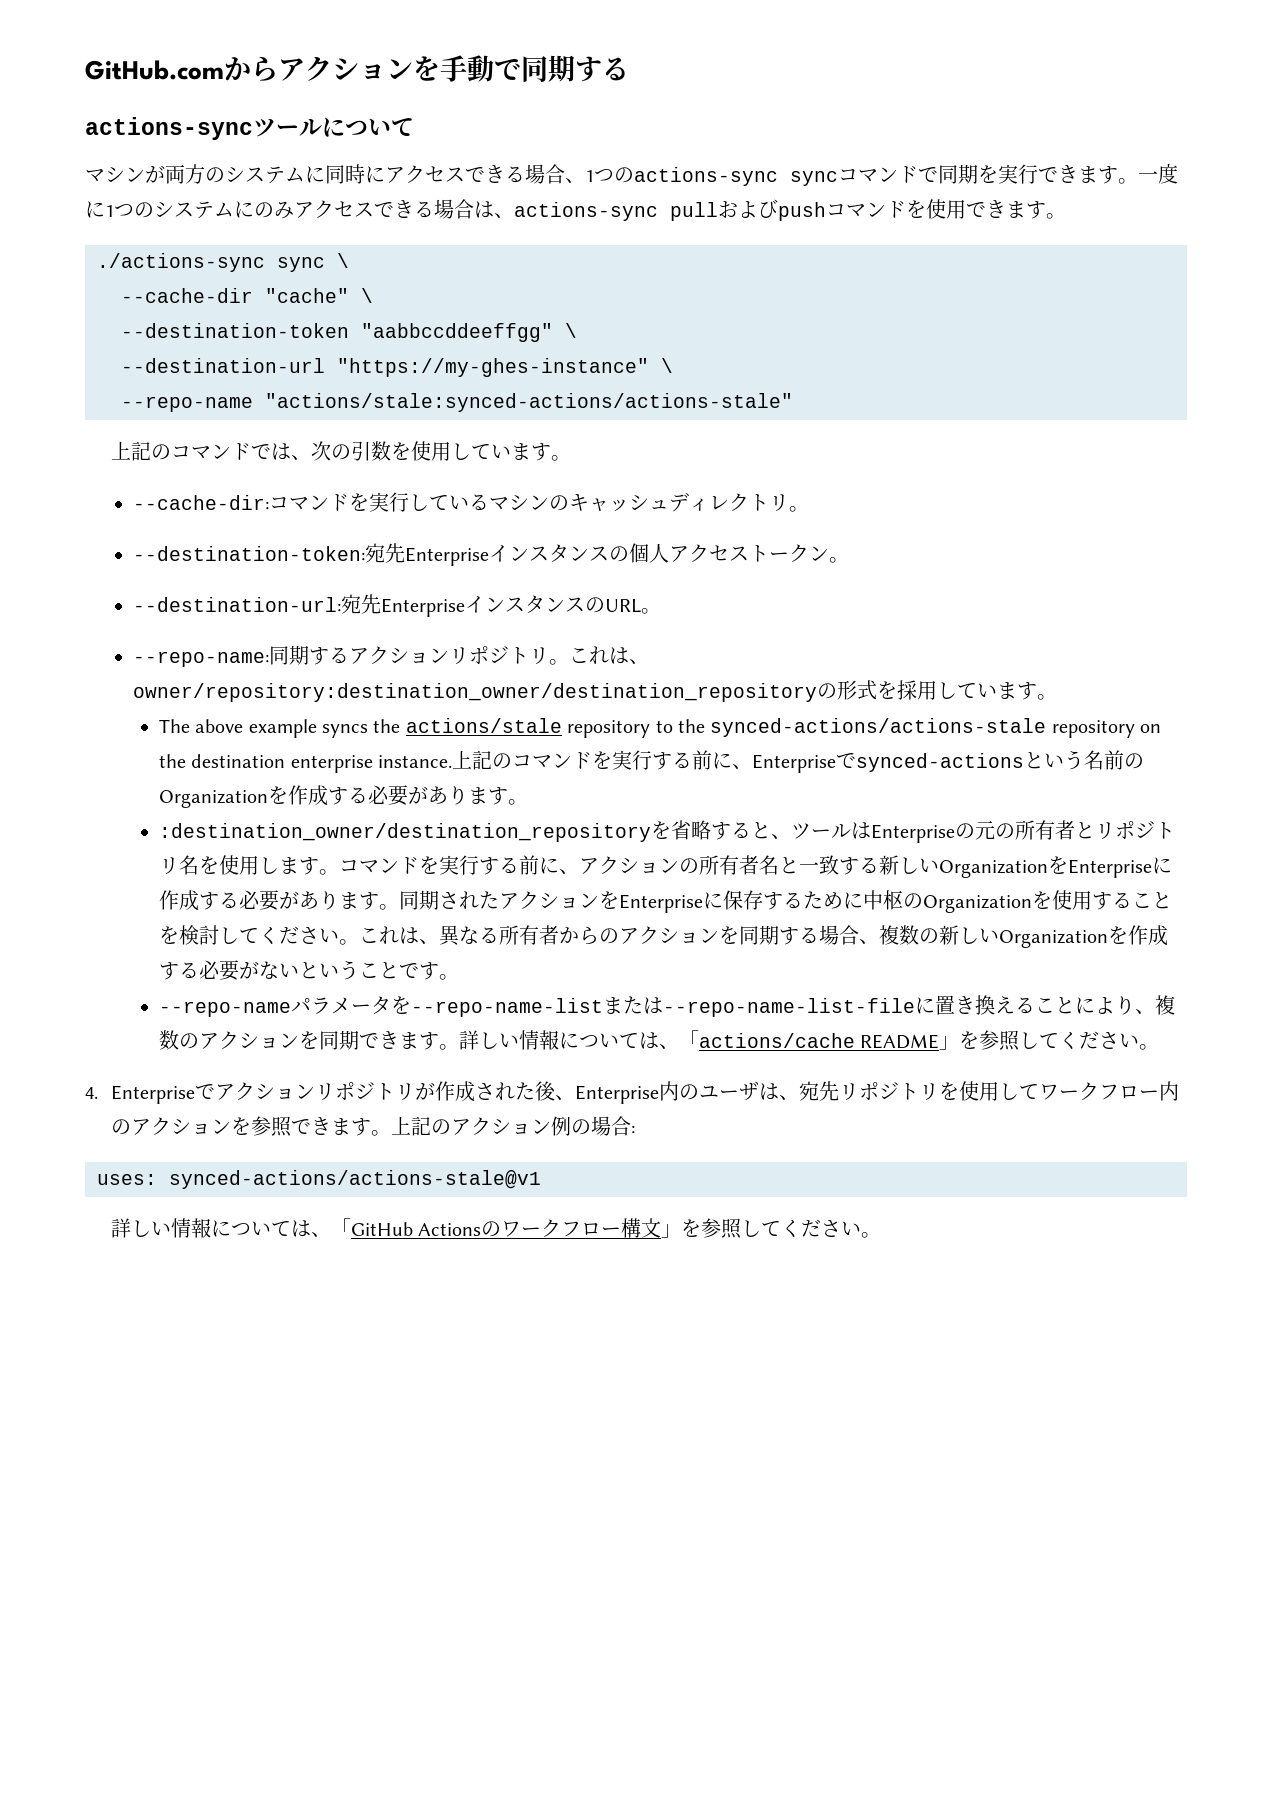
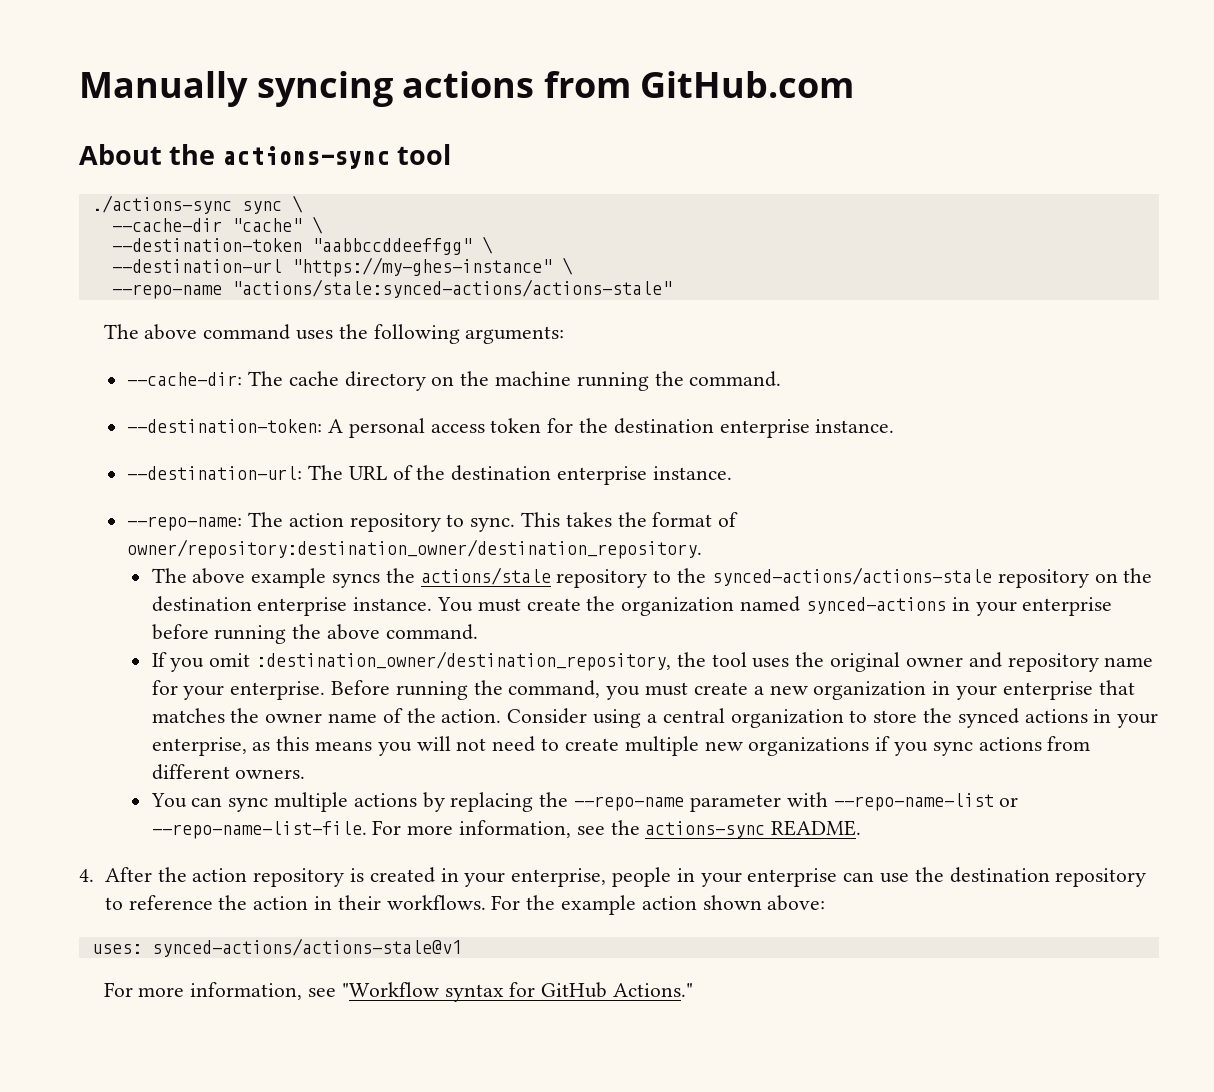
- GitHub.comからアクションを手動で同期する
- actions-syncツールについて
- マシンが両方のシステムに同時にアクセスできる場合、1つのactions-sync syncコマンドで同期を実行できます。一度に1つのシステムにのみアクセスできる場合は、actions-sync pullおよびpushコマンドを使用できます。
+ Manually syncing actions from GitHub.com
+ About the actions-sync tool
- 上記のコマンドでは、次の引数を使用しています。
- --cache-dir:コマンドを実行しているマシンのキャッシュディレクトリ。
- --destination-token:宛先Enterpriseインスタンスの個人アクセストークン。
- --destination-url:宛先EnterpriseインスタンスのURL。
- --repo-name:同期するアクションリポジトリ。これは、owner/repository:destination_owner/destination_repositoryの形式を採用しています。
+ The above command uses the following arguments:
+ --cache-dir: The cache directory on the machine running the command.
+ --destination-token: A personal access token for the destination enterprise instance.
+ --destination-url: The URL of the destination enterprise instance.
+ --repo-name: The action repository to sync. This takes the format of owner/repository:destination_owner/destination_repository.
- 上記のコマンドを実行する前に、Enterpriseでsynced-actionsという名前のOrganizationを作成する必要があります。
- :destination_owner/destination_repositoryを省略すると、ツールはEnterpriseの元の所有者とリポジトリ名を使用します。コマンドを実行する前に、アクションの所有者名と一致する新しいOrganizationをEnterpriseに作成する必要があります。同期されたアクションをEnterpriseに保存するために中枢のOrganizationを使用することを検討してください。これは、異なる所有者からのアクションを同期する場合、複数の新しいOrganizationを作成する必要がないということです。
- --repo-nameパラメータを--repo-name-listまたは--repo-name-list-fileに置き換えることにより、複数のアクションを同期できます。詳しい情報については、「actions/cache README」を参照してください。
- 4. Enterpriseでアクションリポジトリが作成された後、Enterprise内のユーザは、宛先リポジトリを使用してワークフロー内のアクションを参照できます。上記のアクション例の場合:
+ You must create the organization named synced-actions in your enterprise before running the above command.
+ If you omit :destination_owner/destination_repository, the tool uses the original owner and repository name for your enterprise. Before running the command, you must create a new organization in your enterprise that matches the owner name of the action. Consider using a central organization to store the synced actions in your enterprise, as this means you will not need to create multiple new organizations if you sync actions from different owners.
+ You can sync multiple actions by replacing the --repo-name parameter with --repo-name-list or --repo-name-list-file. For more information, see the actions-sync README.
+ 4. After the action repository is created in your enterprise, people in your enterprise can use the destination repository to reference the action in their workflows. For the example action shown above:
  uses: synced-actions/actions-stale@v1
- 詳しい情報については、「GitHub Actionsのワークフロー構文」を参照してください。
+ For more information, see "Workflow syntax for GitHub Actions."

